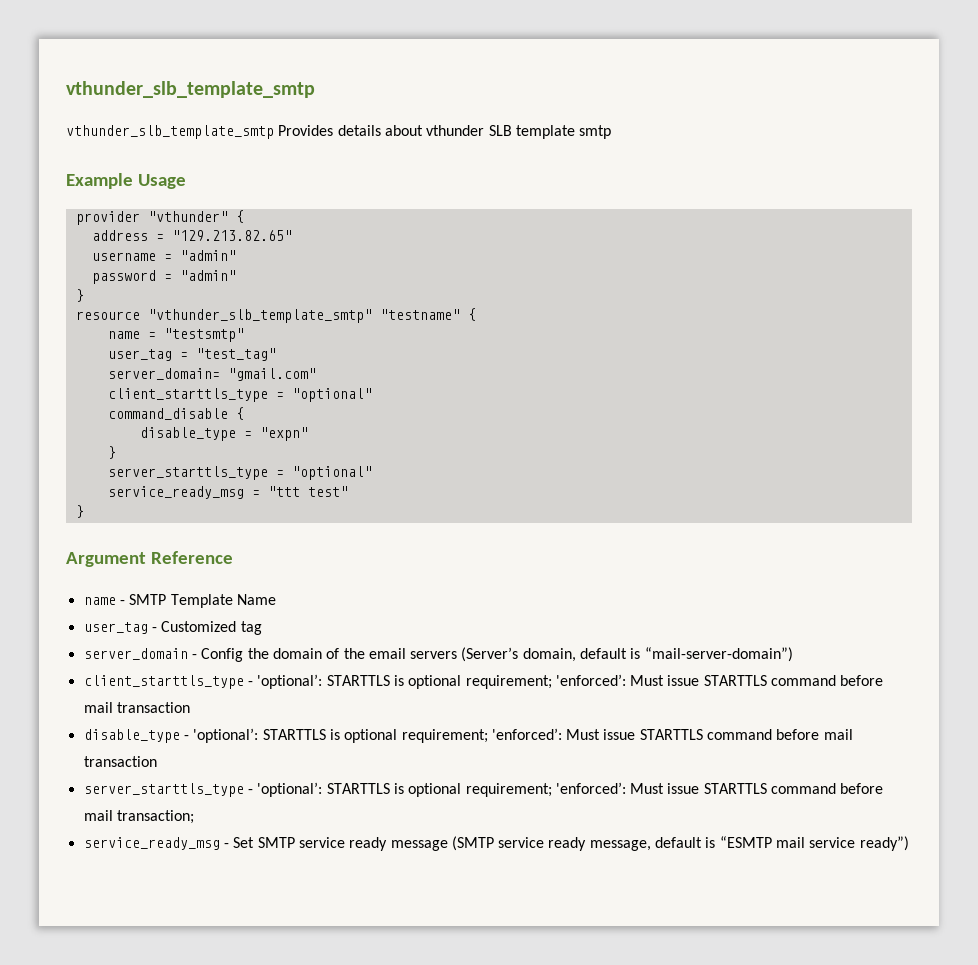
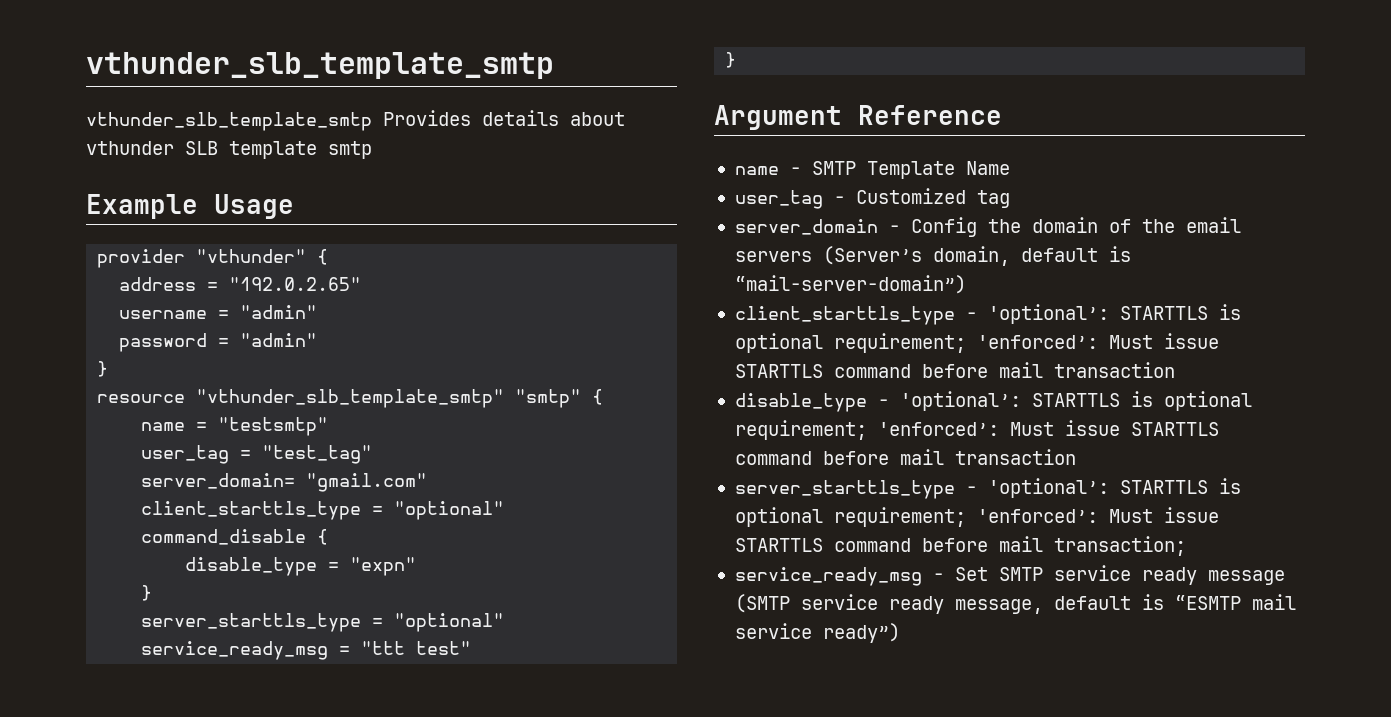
- address = "129.213.82.65"
+ address = "192.0.2.65"
- resource "vthunder_slb_template_smtp" "testname" {
+ resource "vthunder_slb_template_smtp" "smtp" {

